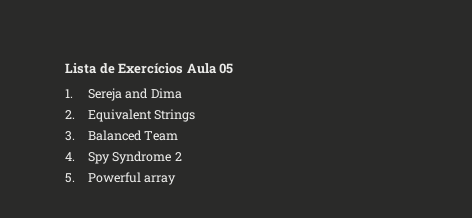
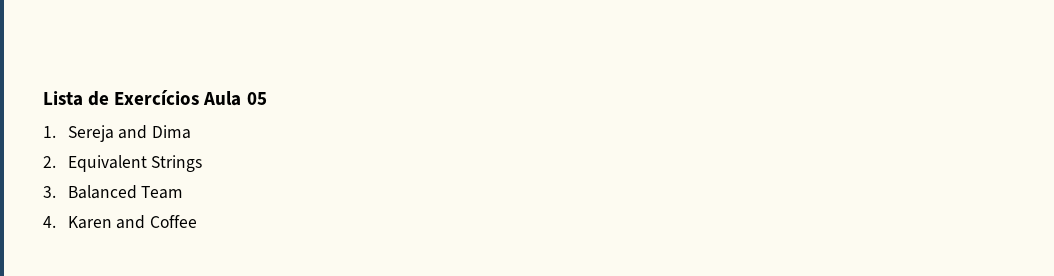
- 4. Spy Syndrome 2
- 5. Powerful array
+ 4. Karen and Coffee

